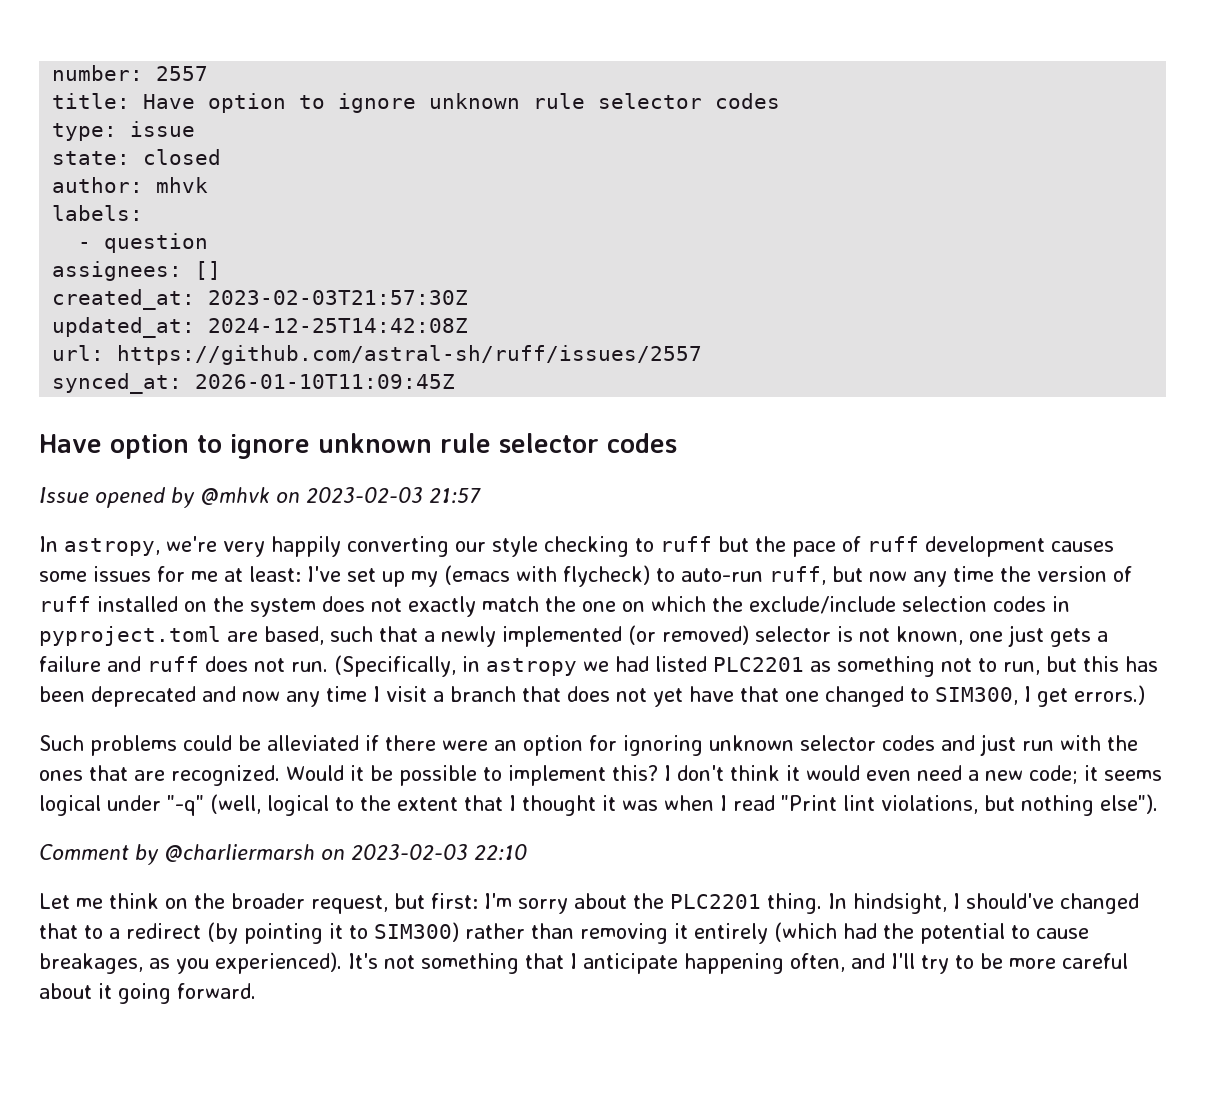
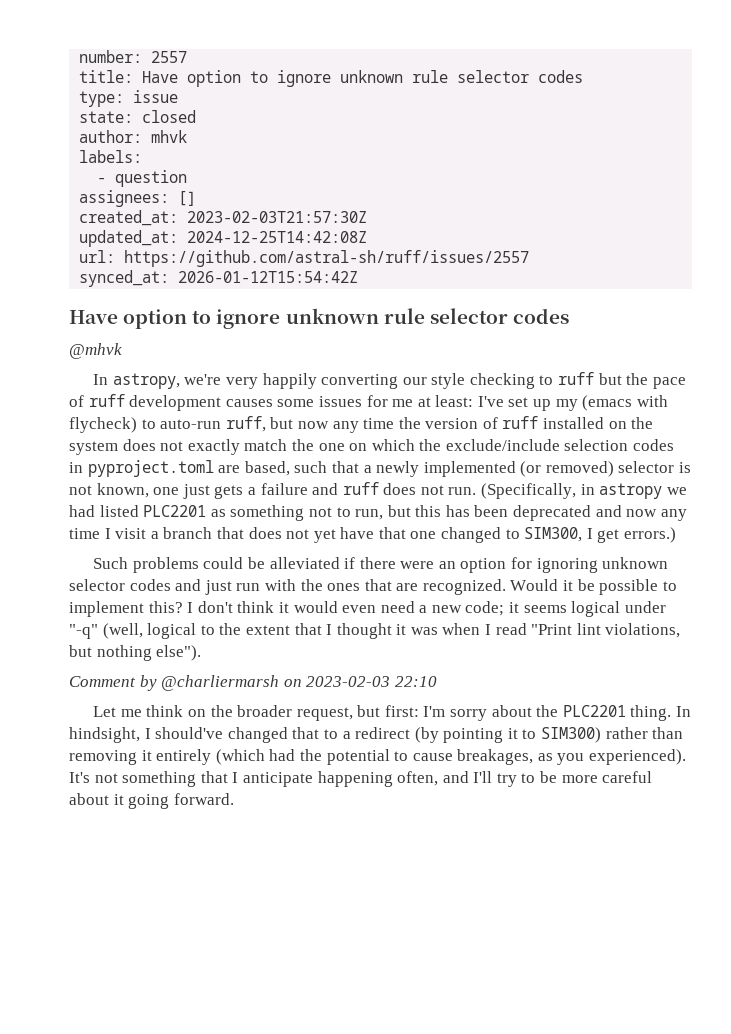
- synced_at: 2026-01-10T11:09:45Z
+ synced_at: 2026-01-12T15:54:42Z
  Have option to ignore unknown rule selector codes
- Issue opened by @mhvk on 2023-02-03 21:57
+ @mhvk

